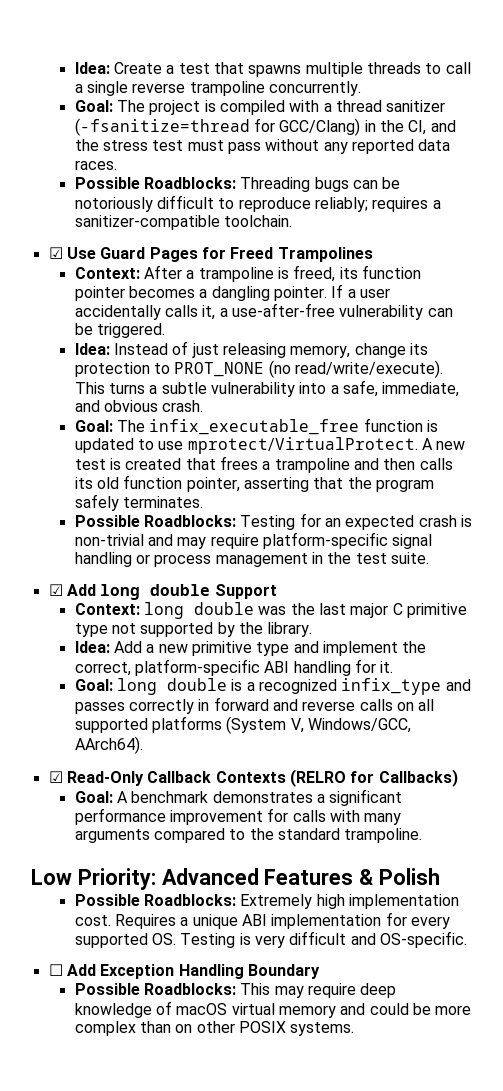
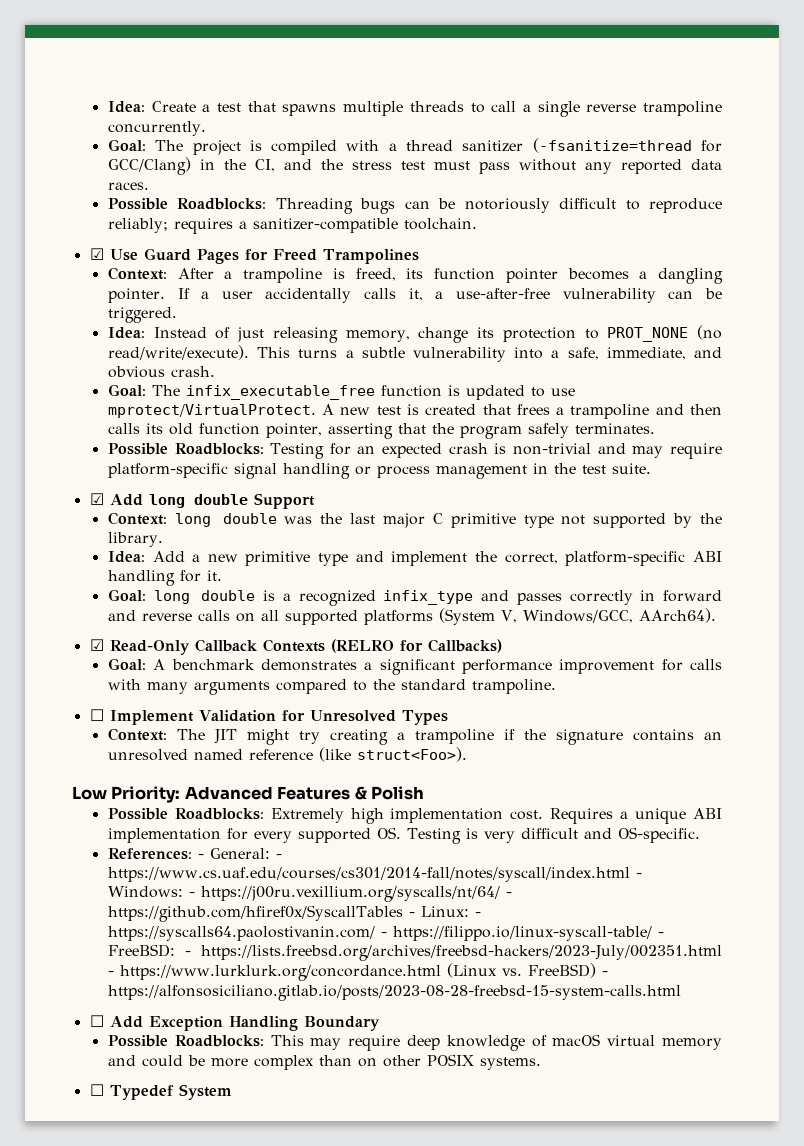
+ ☐ Implement Validation for Unresolved Types
+ Context: The JIT might try creating a trampoline if the signature contains an unresolved named reference (like struct<Foo>).
+ References: - General: - https://www.cs.uaf.edu/courses/cs301/2014-fall/notes/syscall/index.html - Windows: - https://j00ru.vexillium.org/syscalls/nt/64/ - https://github.com/hfiref0x/SyscallTables - Linux: - https://syscalls64.paolostivanin.com/ - https://filippo.io/linux-syscall-table/ - FreeBSD: - https://lists.freebsd.org/archives/freebsd-hackers/2023-July/002351.html - https://www.lurklurk.org/concordance.html (Linux vs. FreeBSD) - https://alfonsosiciliano.gitlab.io/posts/2023-08-28-freebsd-15-system-calls.html
+ ☐ Typedef System

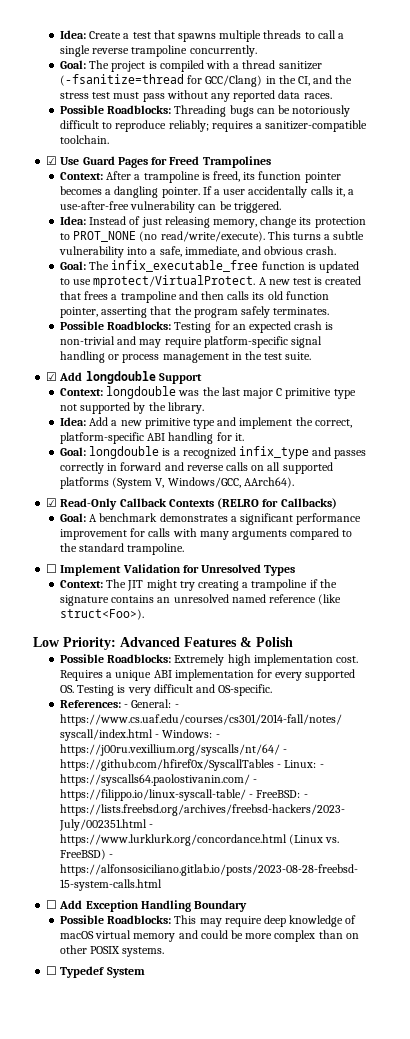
- ☑ Add long double Support
+ ☑ Add longdouble Support
- Context: long double was the last major C primitive type not supported by the library.
+ Context: longdouble was the last major C primitive type not supported by the library.
- Goal: long double is a recognized infix_type and passes correctly in forward and reverse calls on all supported platforms (System V, Windows/GCC, AArch64).
+ Goal: longdouble is a recognized infix_type and passes correctly in forward and reverse calls on all supported platforms (System V, Windows/GCC, AArch64).

